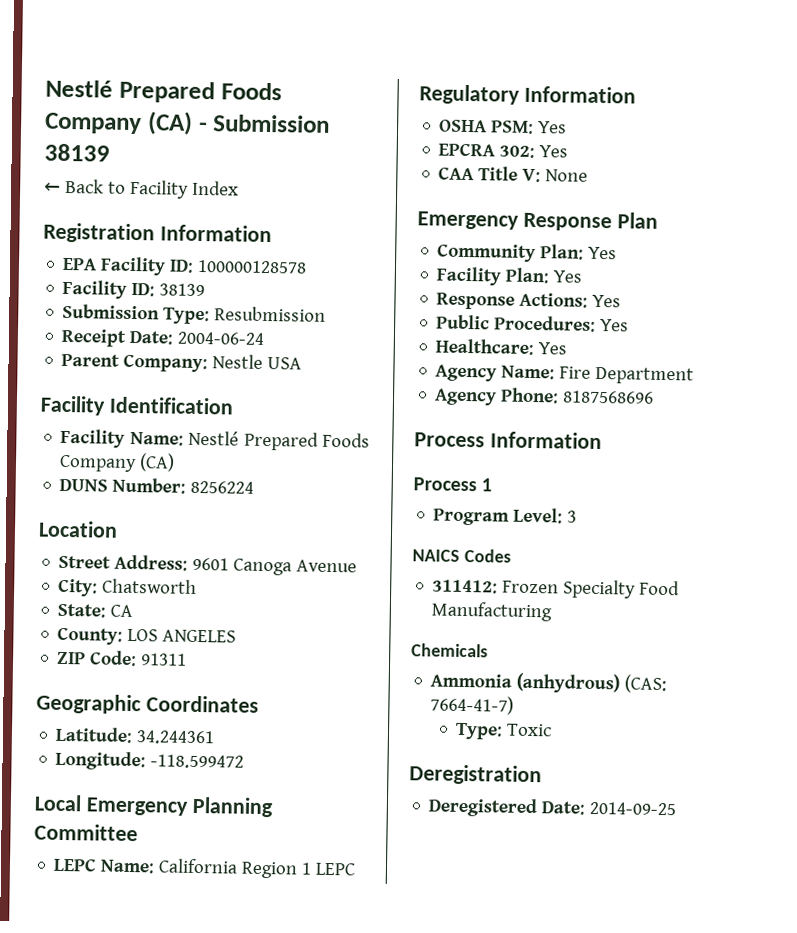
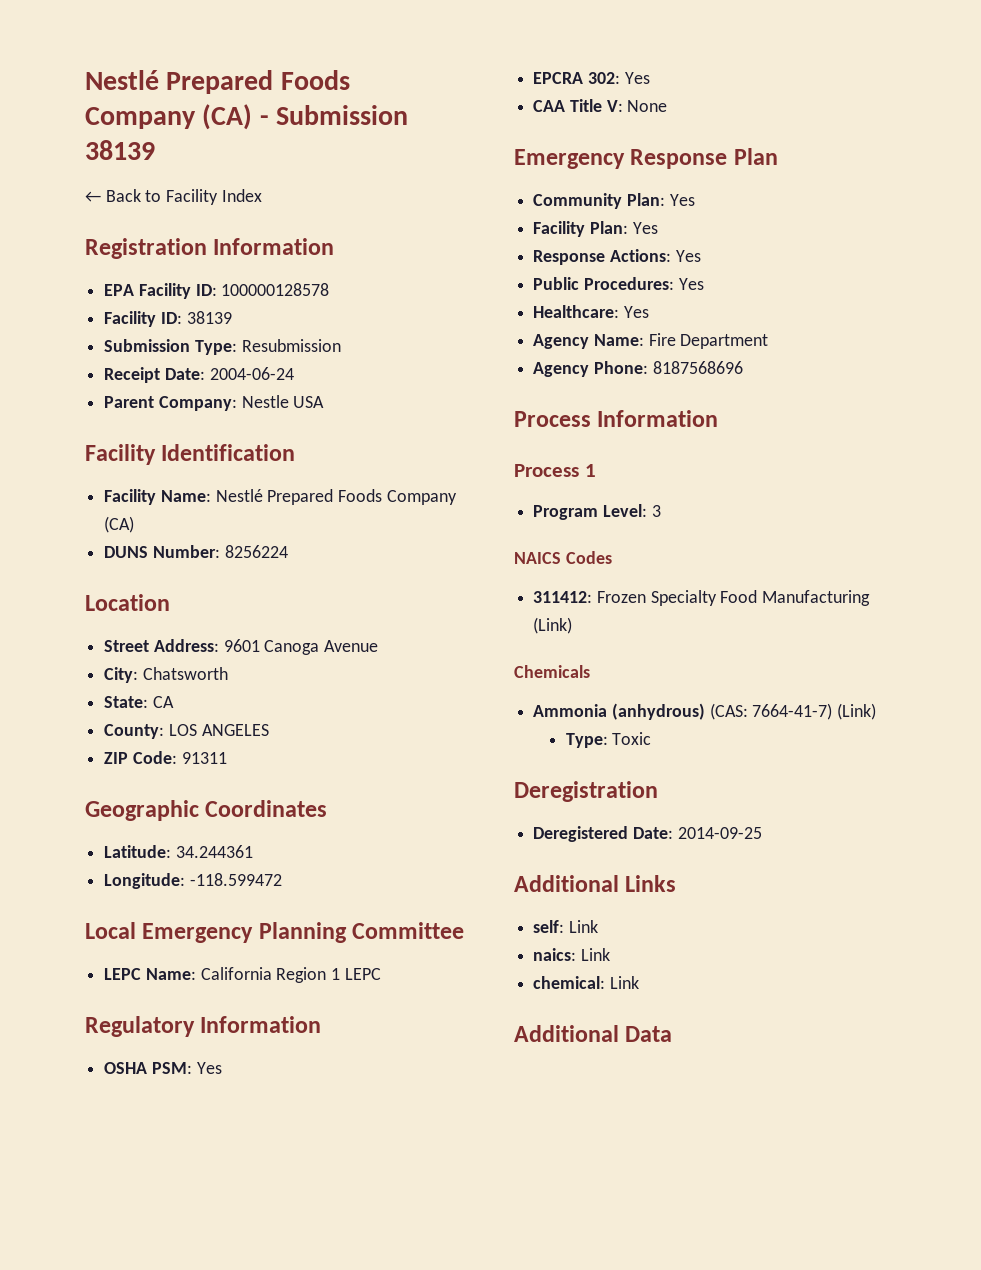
- 311412: Frozen Specialty Food Manufacturing
+ 311412: Frozen Specialty Food Manufacturing (Link)
- Ammonia (anhydrous) (CAS: 7664-41-7)
+ Ammonia (anhydrous) (CAS: 7664-41-7) (Link)
+ Additional Links
+ self: Link
+ naics: Link
+ chemical: Link
+ Additional Data

